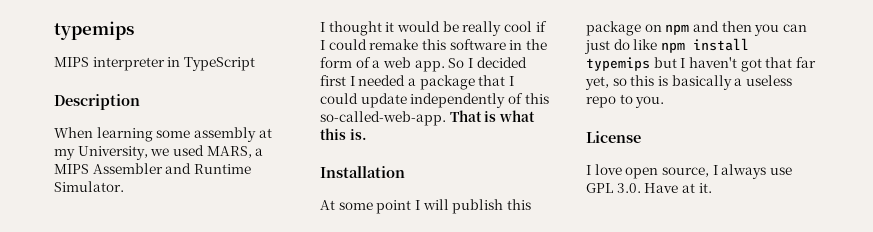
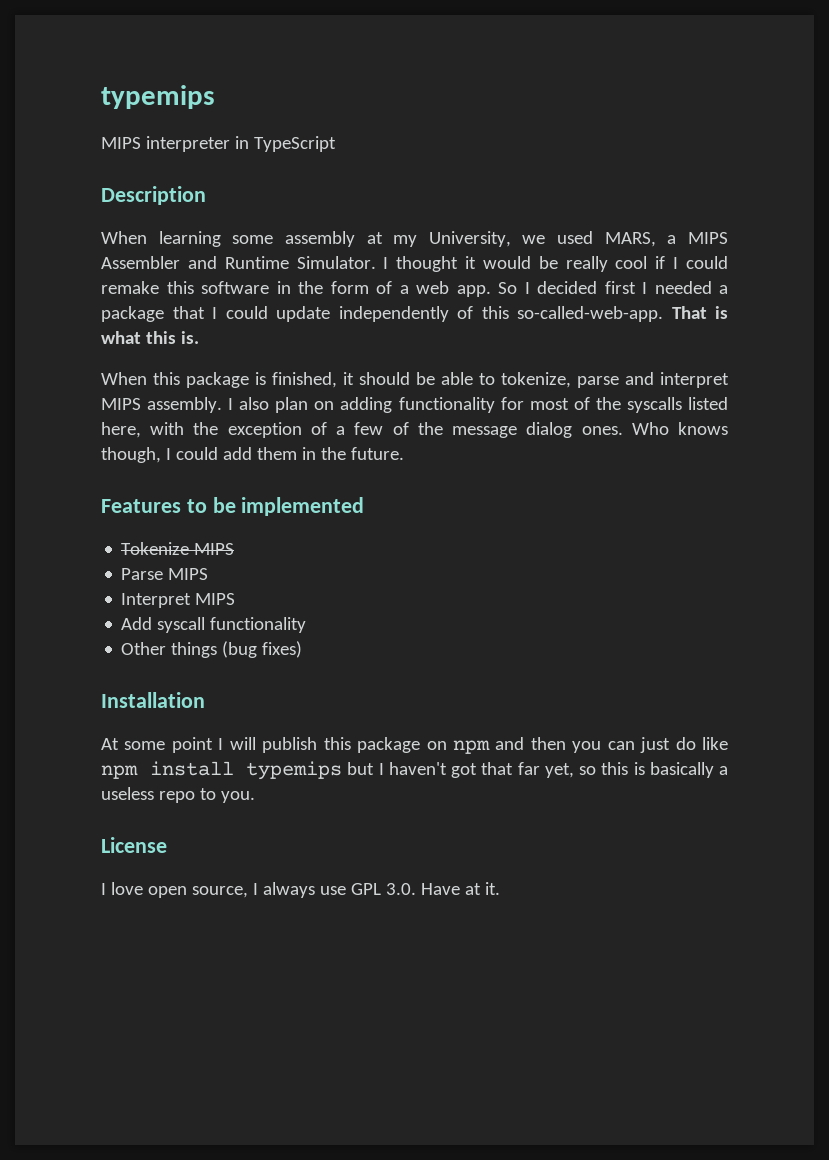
- When learning some assembly at my University, we used MARS, a MIPS Assembler and Runtime Simulator.
- I thought it would be really cool if I could remake this software in the form of a web app.
+ When learning some assembly at my University, we used MARS, a MIPS Assembler and Runtime Simulator. I thought it would be really cool if I could remake this software in the form of a web app.
+ When this package is finished, it should be able to tokenize, parse and interpret MIPS assembly. I also plan on adding functionality for most of the syscalls listed here, with the exception of a few of the message dialog ones. Who knows though, I could add them in the future.
+ Features to be implemented
+ Tokenize MIPS
+ Parse MIPS
+ Interpret MIPS
+ Add syscall functionality
+ Other things (bug fixes)

